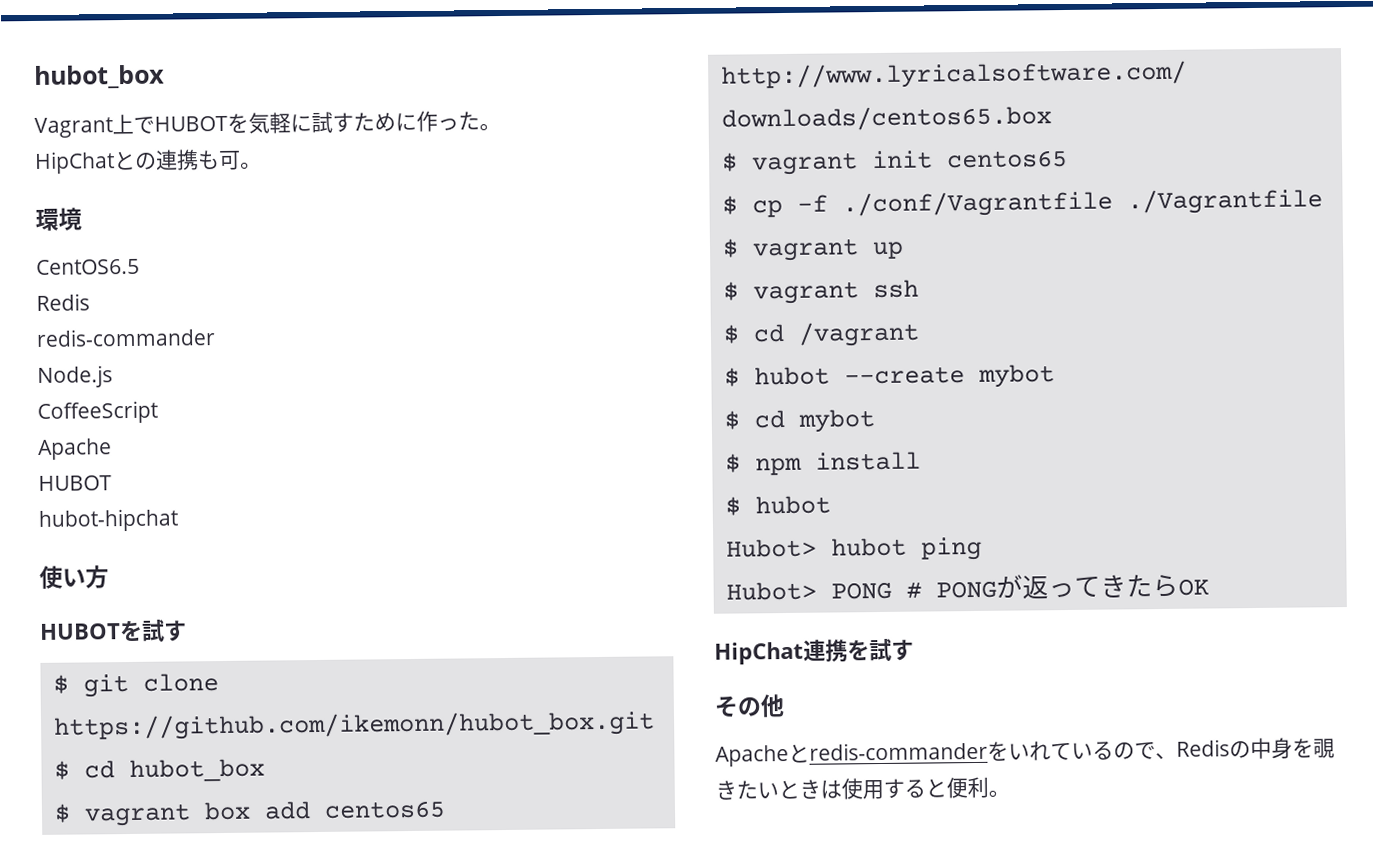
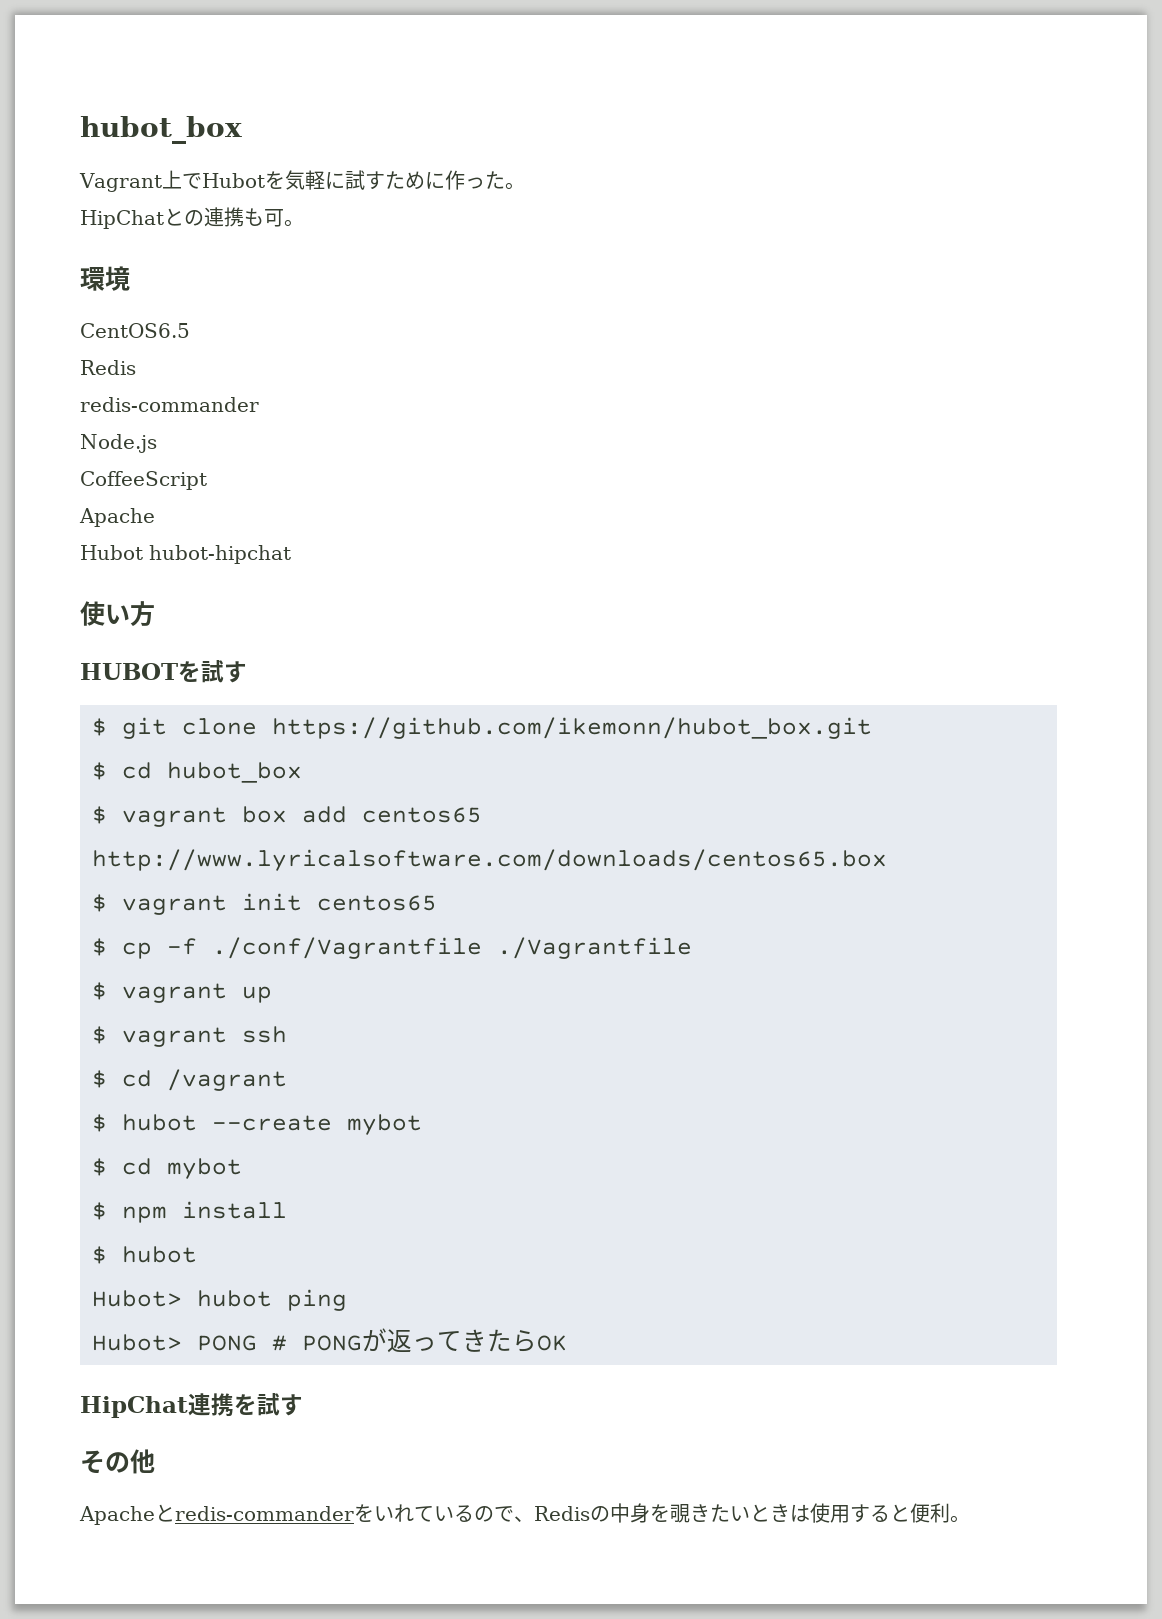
- Vagrant上でHUBOTを気軽に試すために作った。
+ Vagrant上でHubotを気軽に試すために作った。
  CoffeeScript
  Apache
- HUBOT
- hubot-hipchat
+ Hubot hubot-hipchat

